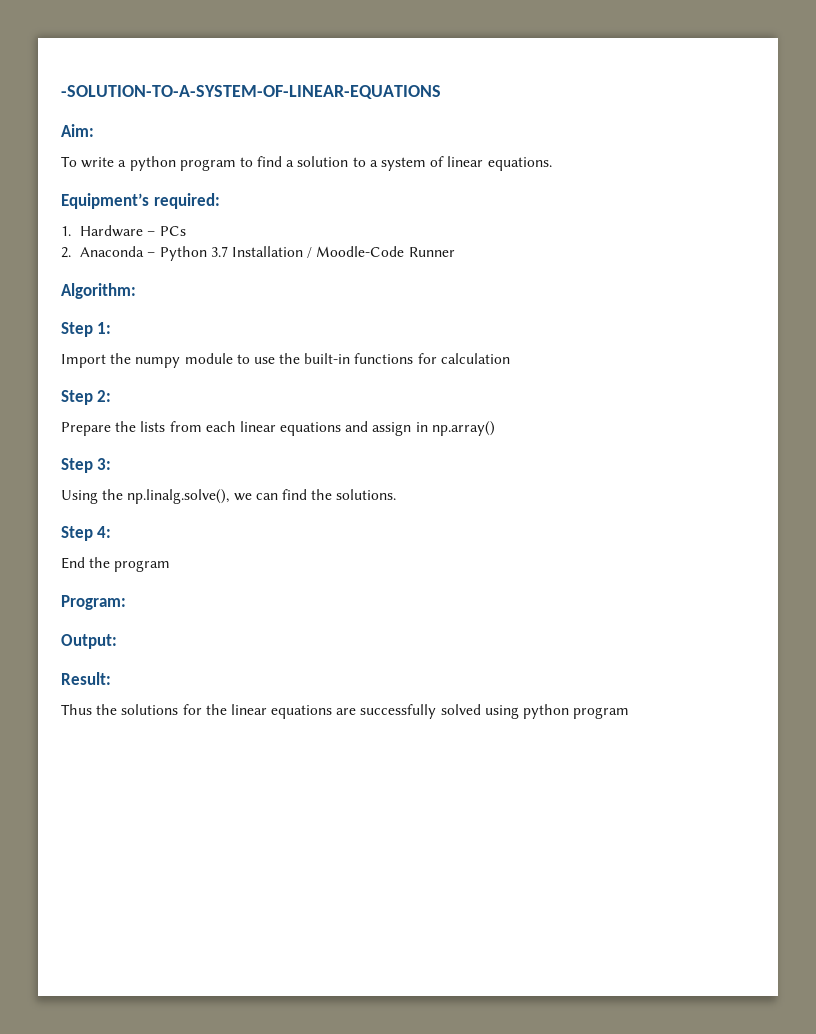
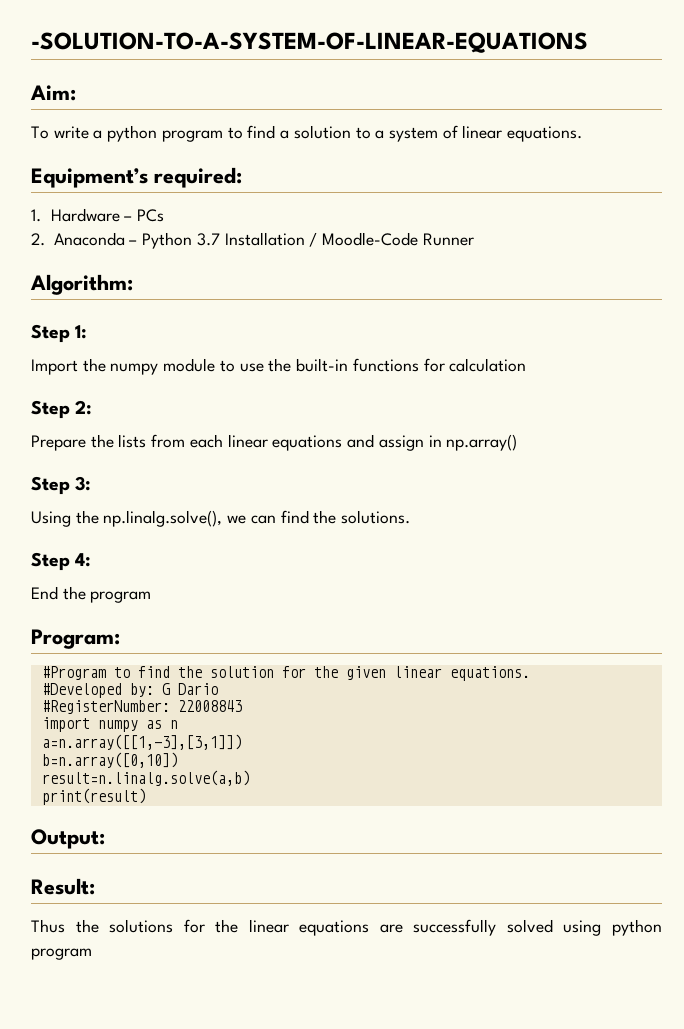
+ #Program to find the solution for the given linear equations.
+ #Developed by: G Dario
+ #RegisterNumber: 22008843
+ import numpy as n
+ a=n.array([[1,-3],[3,1]])
+ b=n.array([0,10])
+ result=n.linalg.solve(a,b)
+ print(result)

